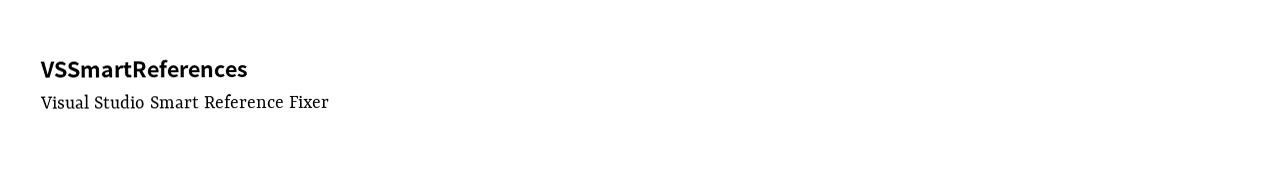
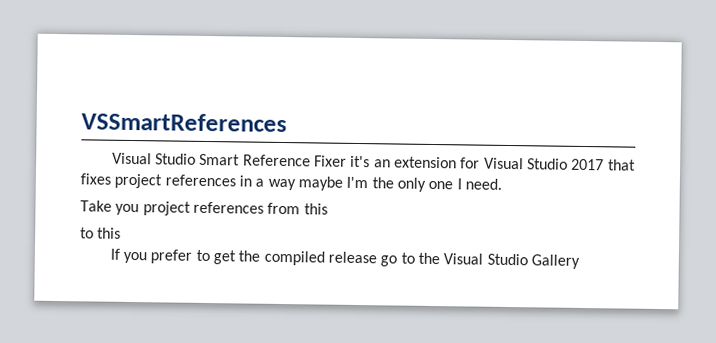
- Visual Studio Smart Reference Fixer
+ Visual Studio Smart Reference Fixer it's an extension for Visual Studio 2017 that fixes project references in a way maybe I'm the only one I need.
+ Take you project references from this
+ to this
+ If you prefer to get the compiled release go to the Visual Studio Gallery

